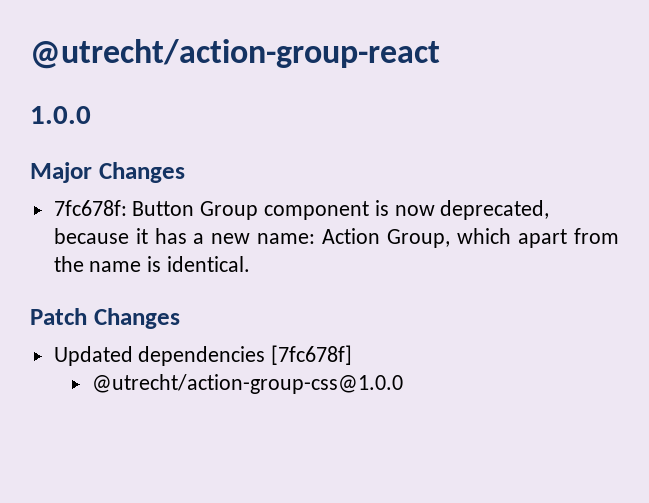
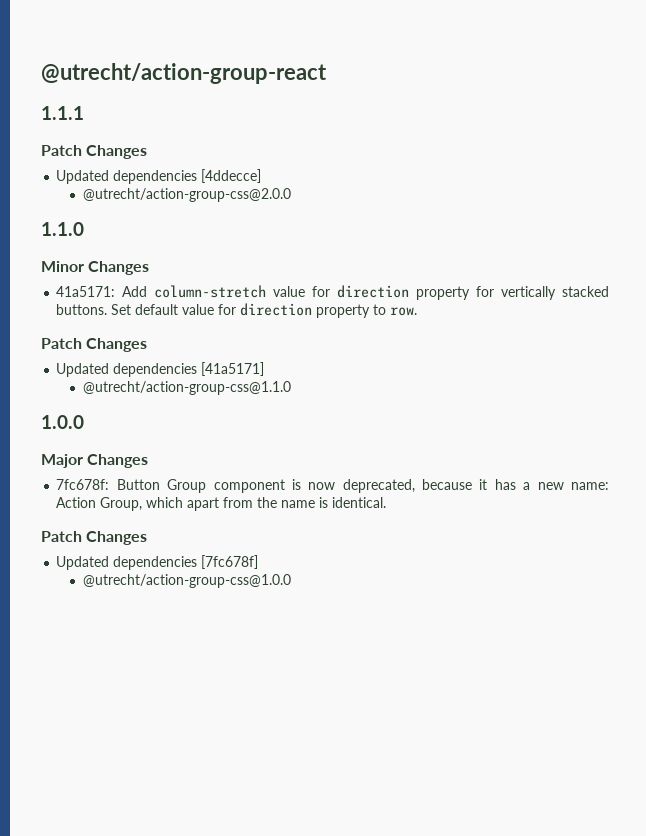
+ 1.1.1
+ Patch Changes
+ Updated dependencies [4ddecce]
+ @utrecht/action-group-css@2.0.0
+ 1.1.0
+ Minor Changes
+ 41a5171: Add column-stretch value for direction property for vertically stacked buttons. Set default value for direction property to row.
+ Patch Changes
+ Updated dependencies [41a5171]
+ @utrecht/action-group-css@1.1.0

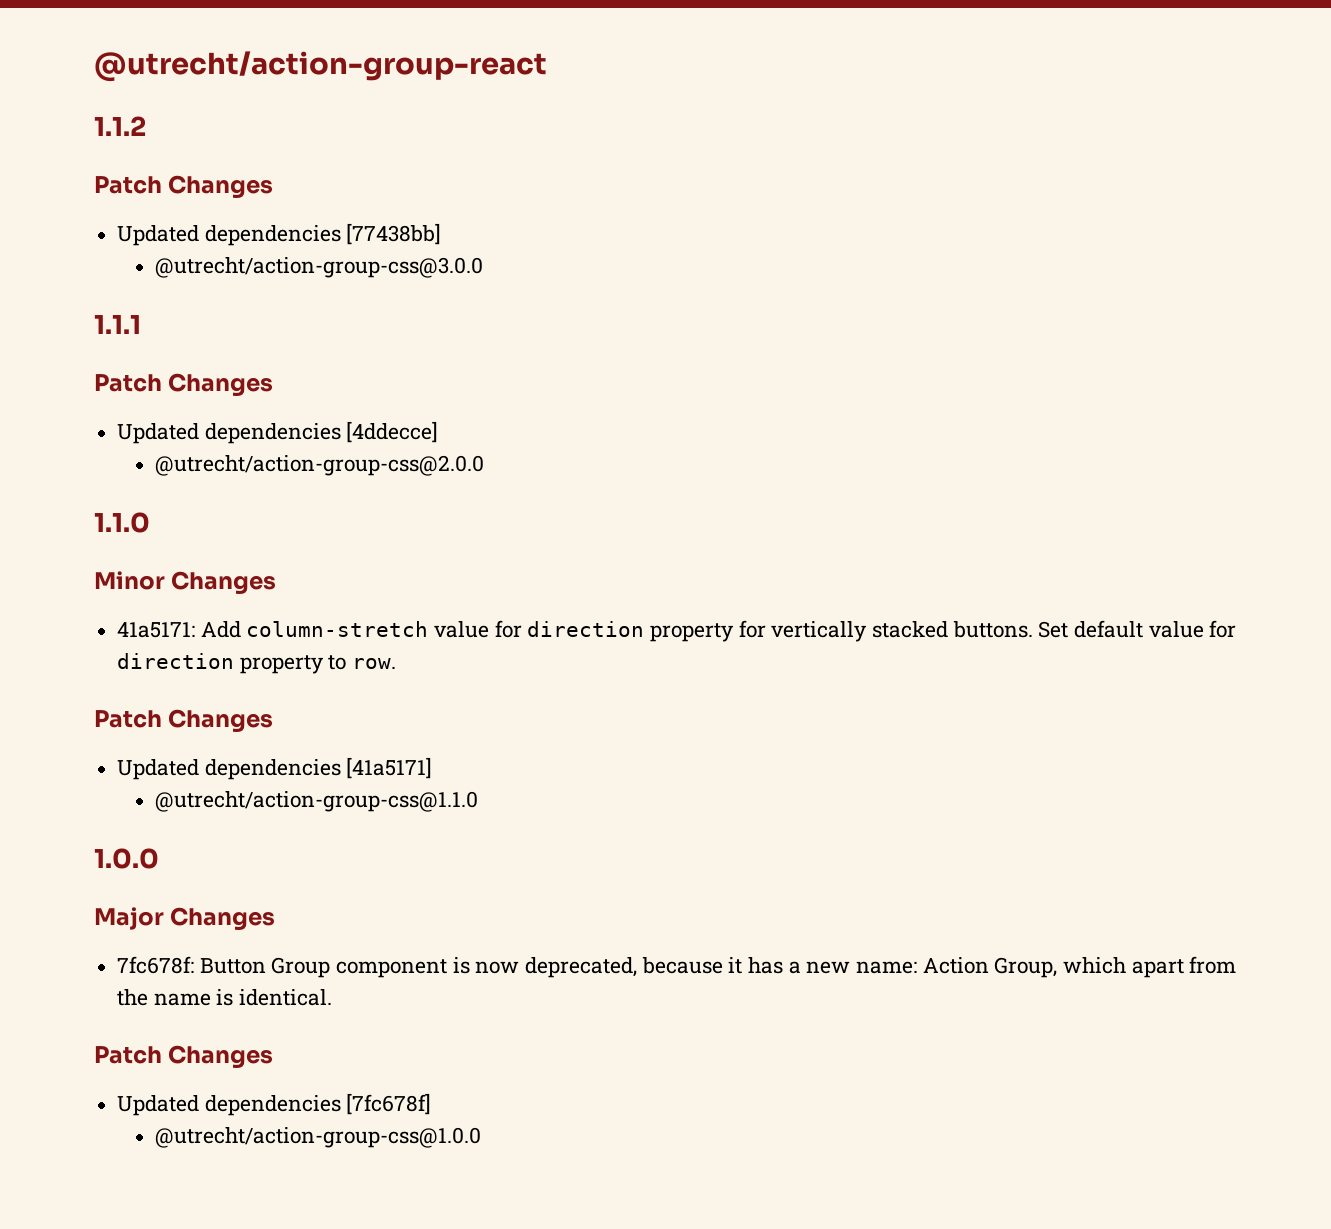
+ 1.1.2
+ Patch Changes
+ Updated dependencies [77438bb]
+ @utrecht/action-group-css@3.0.0

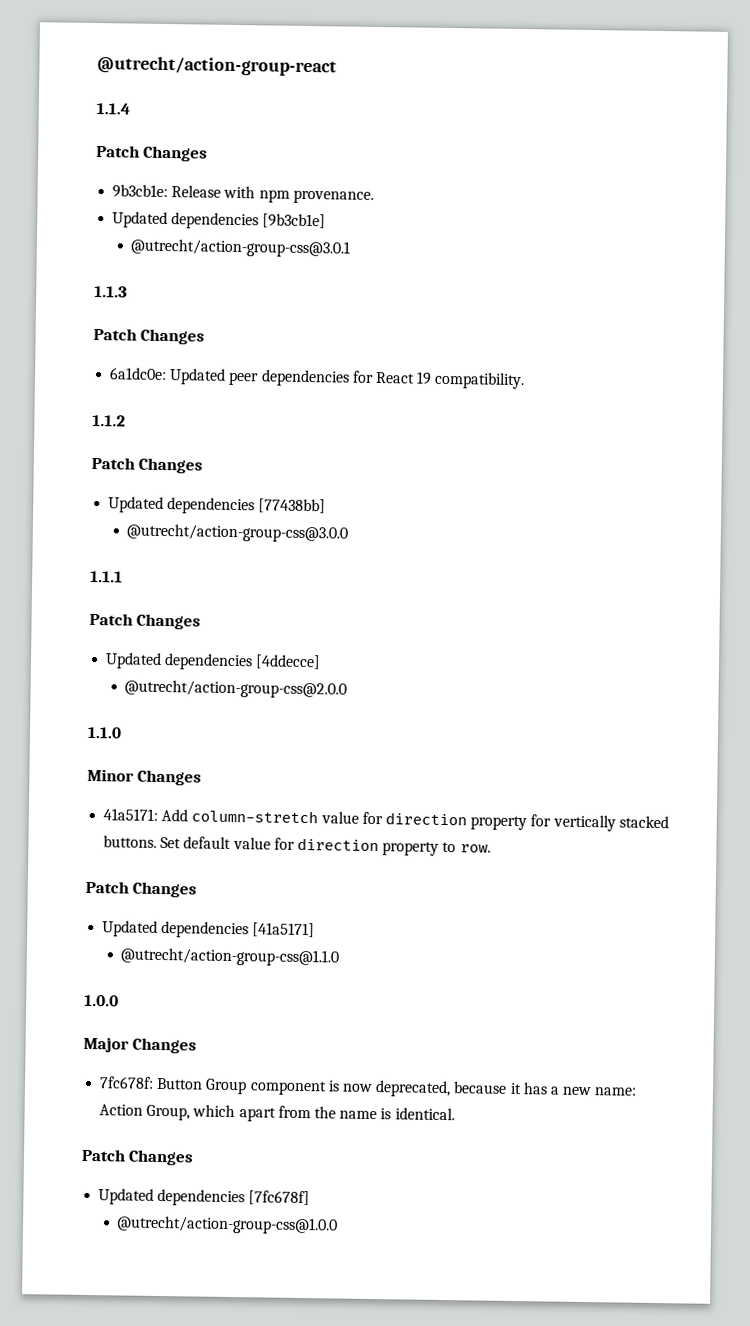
+ 1.1.4
+ Patch Changes
+ 9b3cb1e: Release with npm provenance.
+ Updated dependencies [9b3cb1e]
+ @utrecht/action-group-css@3.0.1
+ 1.1.3
+ Patch Changes
+ 6a1dc0e: Updated peer dependencies for React 19 compatibility.

